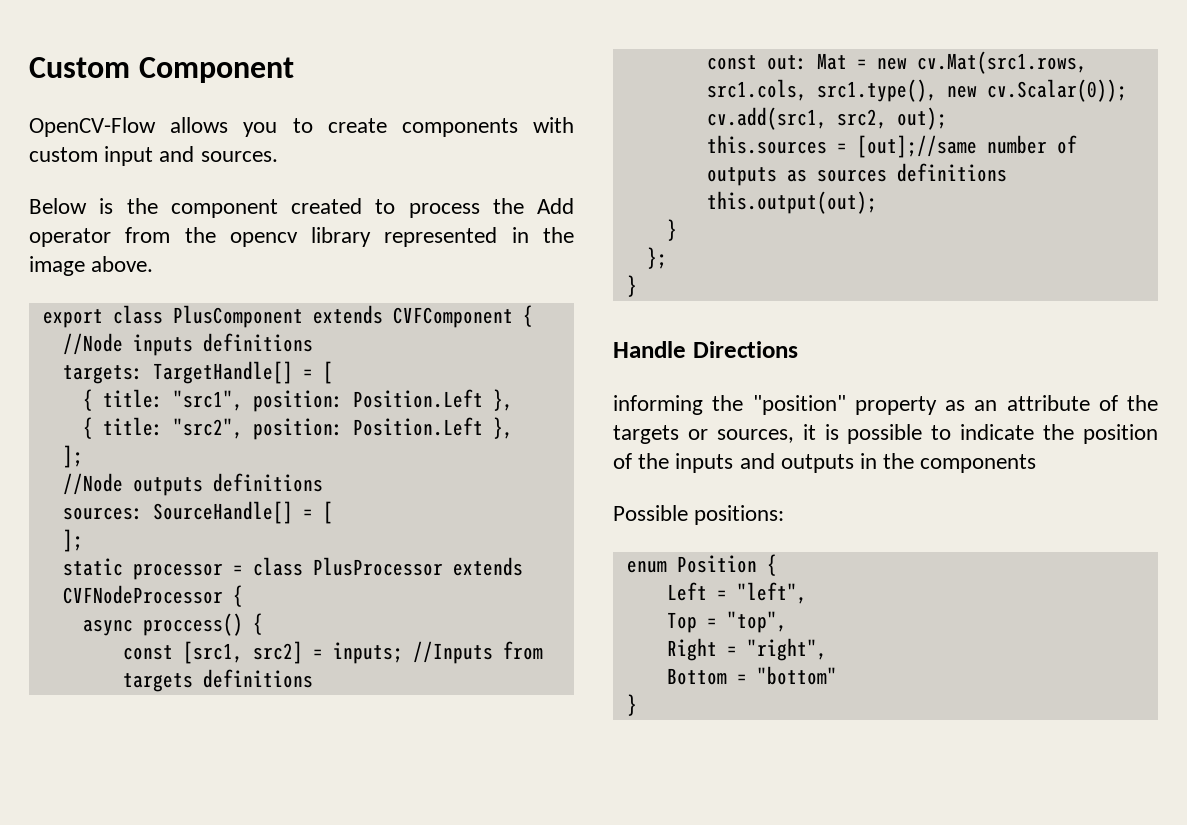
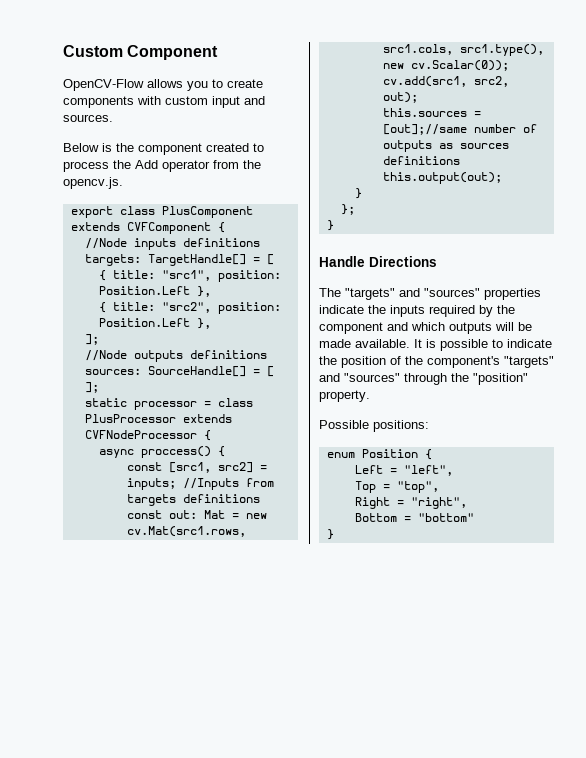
- Below is the component created to process the Add operator from the opencv library represented in the image above.
+ Below is the component created to process the Add operator from the opencv.js.
- informing the "position" property as an attribute of the targets or sources, it is possible to indicate the position of the inputs and outputs in the components
+ The "targets" and "sources" properties indicate the inputs required by the component and which outputs will be made available. It is possible to indicate the position of the component's "targets" and "sources" through the "position" property.

